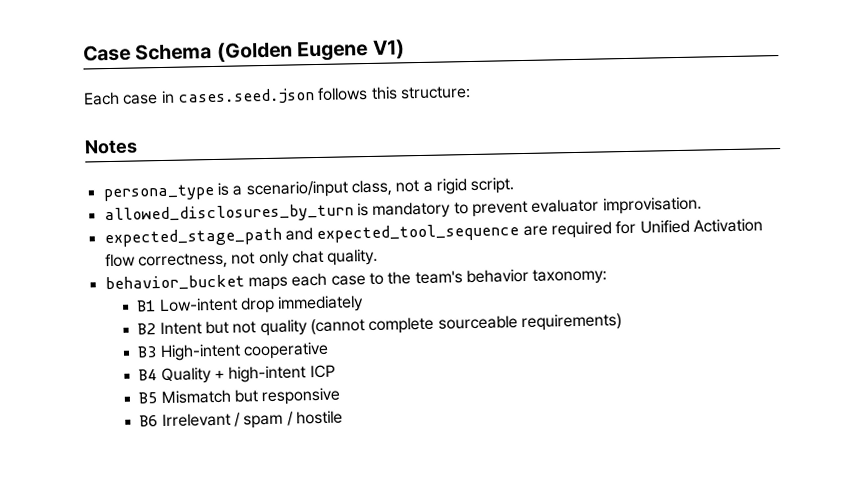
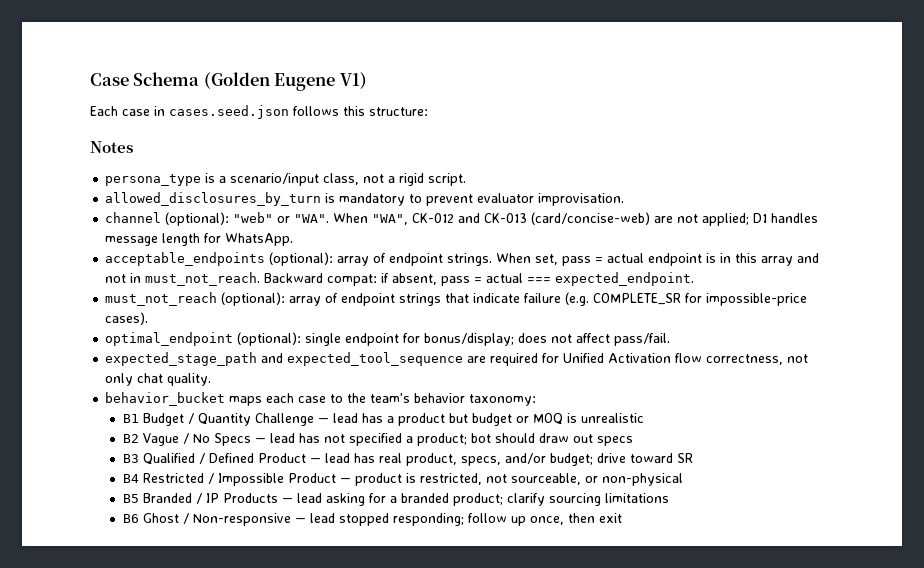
+ channel (optional): "web" or "WA". When "WA", CK-012 and CK-013 (card/concise-web) are not applied; D1 handles message length for WhatsApp.
+ acceptable_endpoints (optional): array of endpoint strings. When set, pass = actual endpoint is in this array and not in must_not_reach. Backward compat: if absent, pass = actual === expected_endpoint.
+ must_not_reach (optional): array of endpoint strings that indicate failure (e.g. COMPLETE_SR for impossible-price cases).
+ optimal_endpoint (optional): single endpoint for bonus/display; does not affect pass/fail.
- B1 Low-intent drop immediately
- B2 Intent but not quality (cannot complete sourceable requirements)
- B3 High-intent cooperative
- B4 Quality + high-intent ICP
- B5 Mismatch but responsive
- B6 Irrelevant / spam / hostile
+ B1 Budget / Quantity Challenge — lead has a product but budget or MOQ is unrealistic
+ B2 Vague / No Specs — lead has not specified a product; bot should draw out specs
+ B3 Qualified / Defined Product — lead has real product, specs, and/or budget; drive toward SR
+ B4 Restricted / Impossible Product — product is restricted, not sourceable, or non-physical
+ B5 Branded / IP Products — lead asking for a branded product; clarify sourcing limitations
+ B6 Ghost / Non-responsive — lead stopped responding; follow up once, then exit

